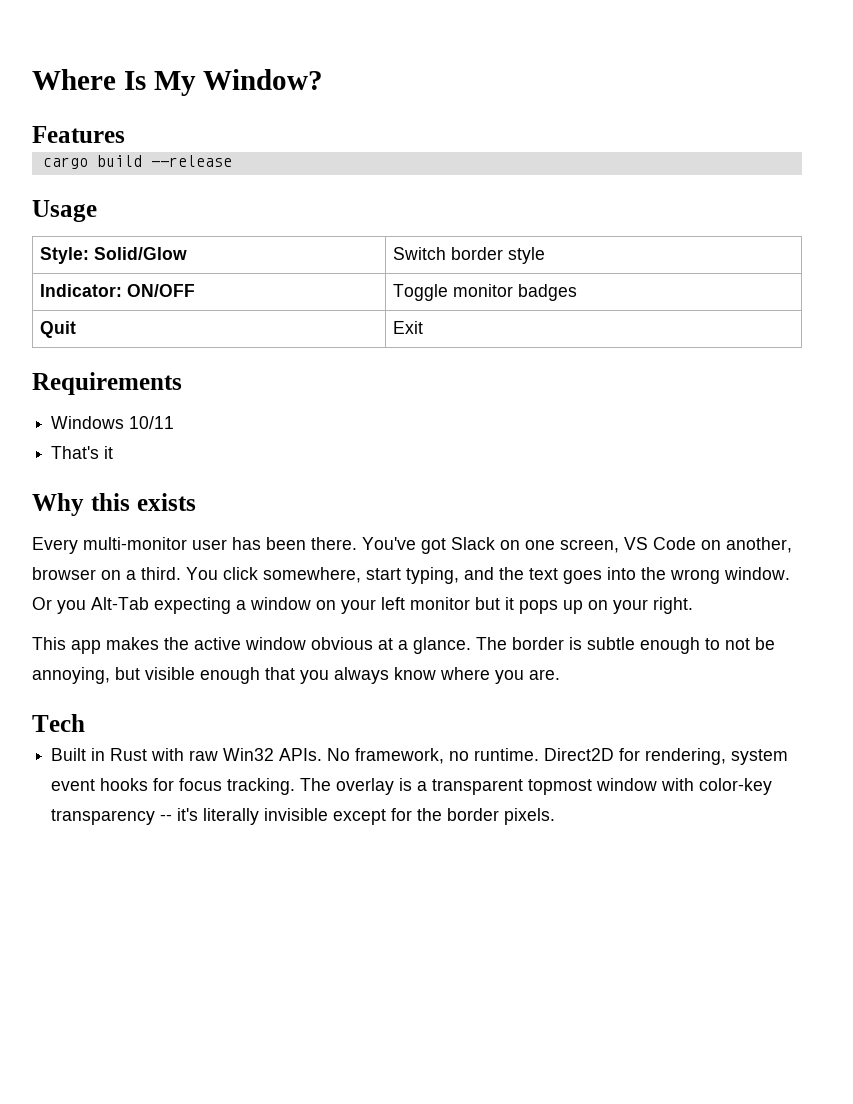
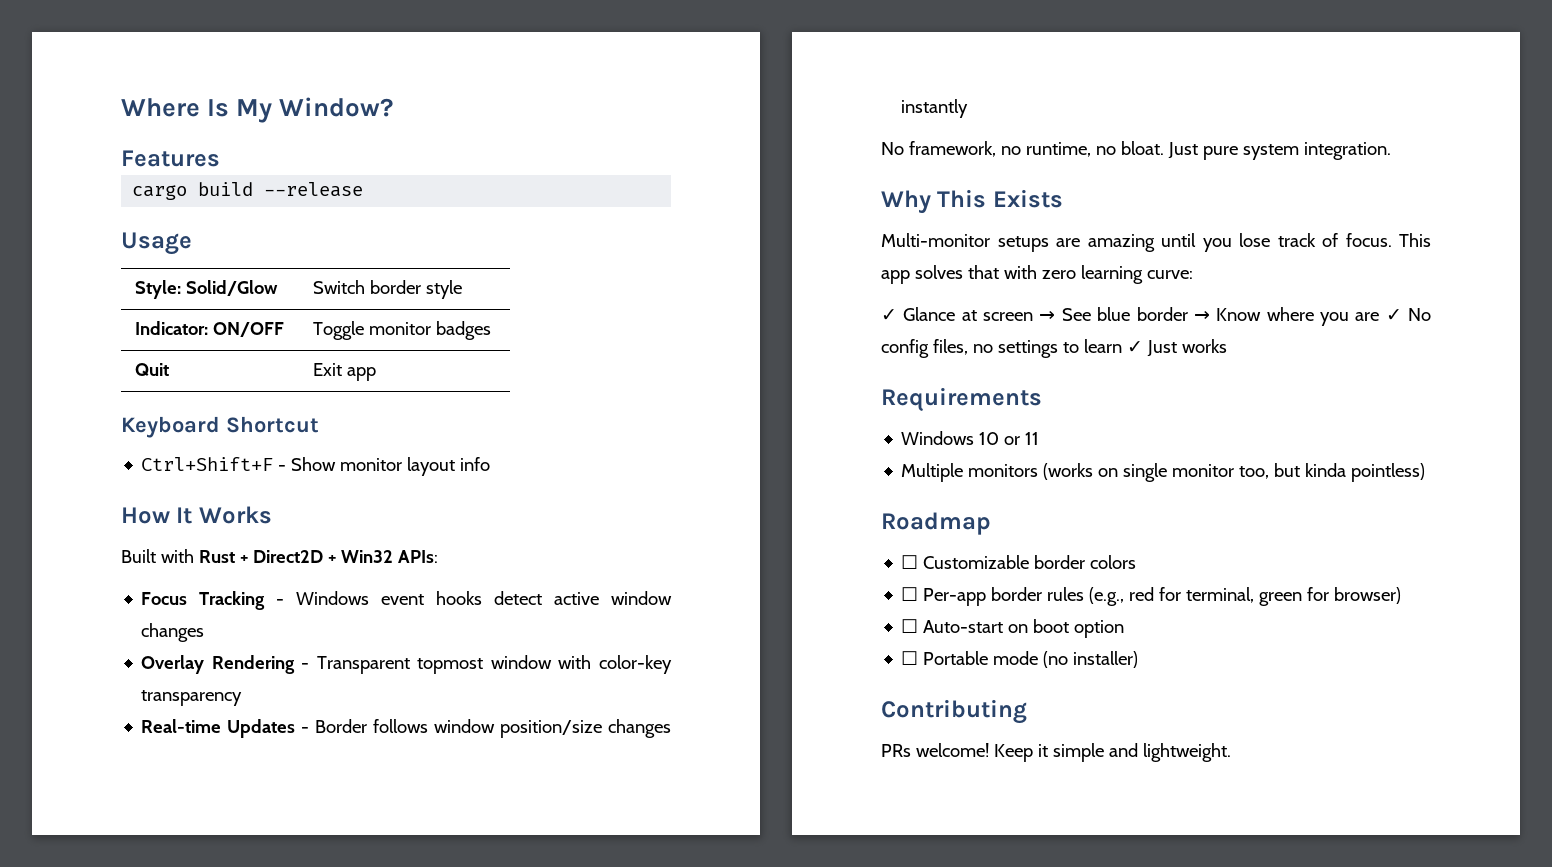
- Quit | Exit
+ Quit | Exit app
+ Keyboard Shortcut
+ Ctrl+Shift+F - Show monitor layout info
+ How It Works
+ Built with Rust + Direct2D + Win32 APIs:
+ Focus Tracking - Windows event hooks detect active window changes
+ Overlay Rendering - Transparent topmost window with color-key transparency
+ Real-time Updates - Border follows window position/size changes instantly
+ No framework, no runtime, no bloat. Just pure system integration.
+ Why This Exists
+ Multi-monitor setups are amazing until you lose track of focus. This app solves that with zero learning curve:
+ ✓ Glance at screen → See blue border → Know where you are ✓ No config files, no settings to learn ✓ Just works
  Requirements
- Windows 10/11
- That's it
- Why this exists
- Every multi-monitor user has been there. You've got Slack on one screen, VS Code on another, browser on a third. You click somewhere, start typing, and the text goes into the wrong window. Or you Alt-Tab expecting a window on your left monitor but it pops up on your right.
- This app makes the active window obvious at a glance. The border is subtle enough to not be annoying, but visible enough that you always know where you are.
- Tech
- Built in Rust with raw Win32 APIs. No framework, no runtime. Direct2D for rendering, system event hooks for focus tracking. The overlay is a transparent topmost window with color-key transparency -- it's literally invisible except for the border pixels.
+ Windows 10 or 11
+ Multiple monitors (works on single monitor too, but kinda pointless)
+ Roadmap
+ ☐ Customizable border colors
+ ☐ Per-app border rules (e.g., red for terminal, green for browser)
+ ☐ Auto-start on boot option
+ ☐ Portable mode (no installer)
+ Contributing
+ PRs welcome! Keep it simple and lightweight.

